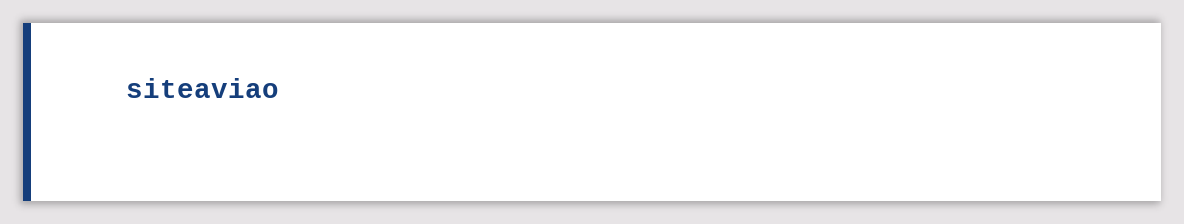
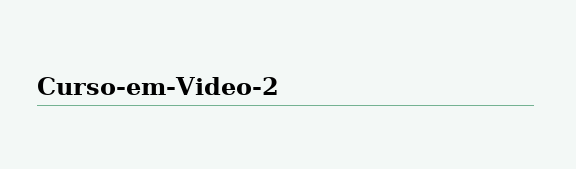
- siteaviao
+ Curso-em-Video-2

